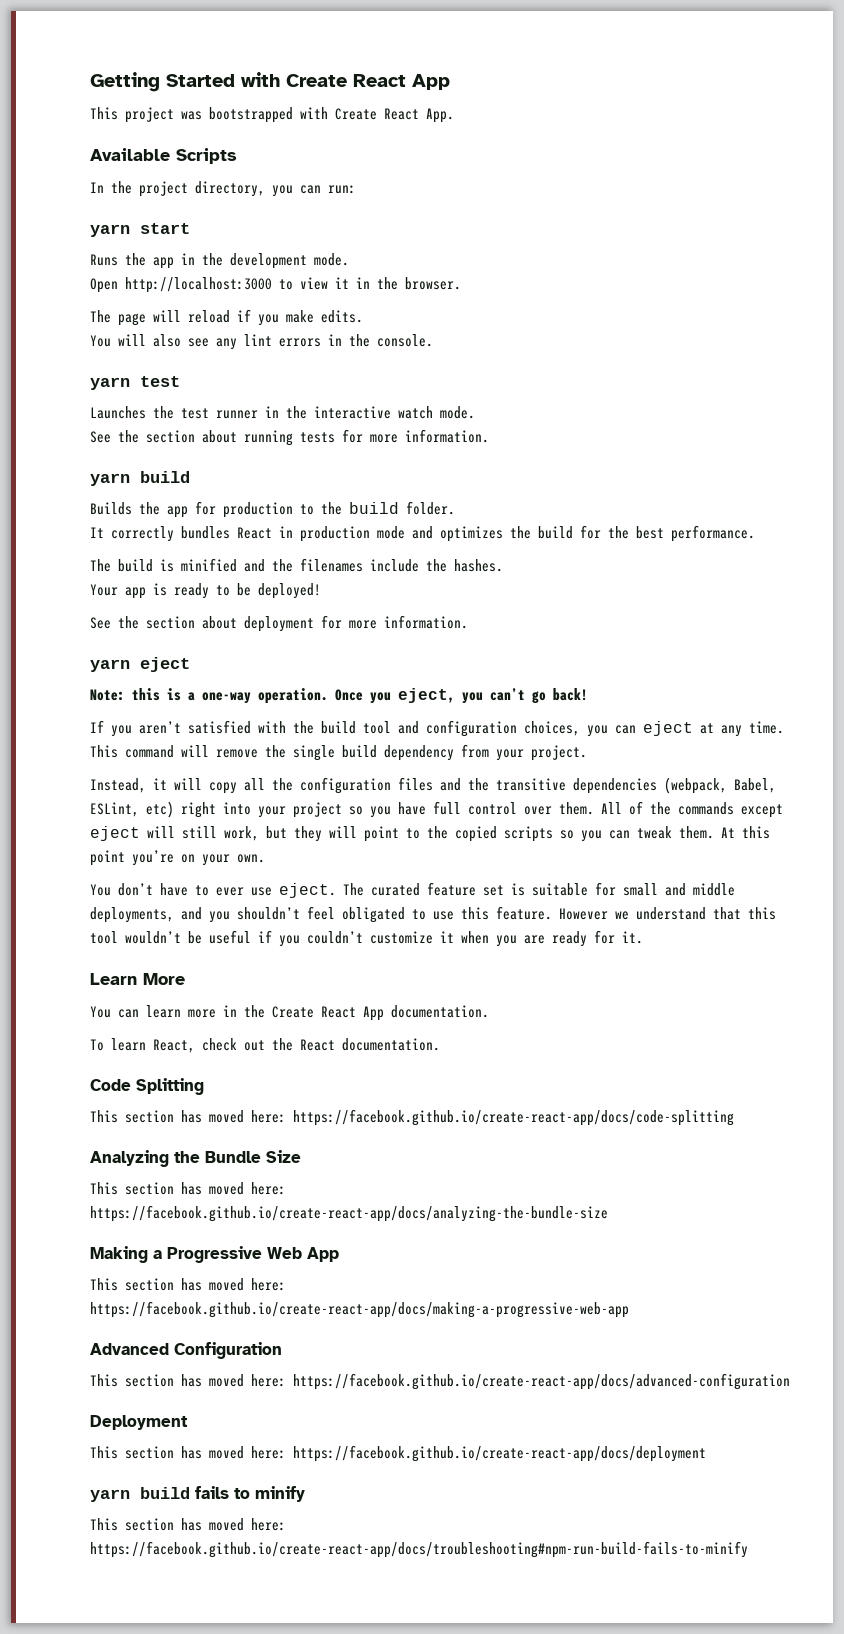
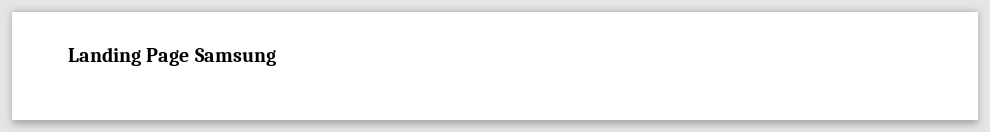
- Getting Started with Create React App
- This project was bootstrapped with Create React App.
- Available Scripts
- In the project directory, you can run:
- yarn start
- Runs the app in the development mode.
- Open http://localhost:3000 to view it in the browser.
- The page will reload if you make edits.
- You will also see any lint errors in the console.
- yarn test
- Launches the test runner in the interactive watch mode.
- See the section about running tests for more information.
- yarn build
- Builds the app for production to the build folder.
- It correctly bundles React in production mode and optimizes the build for the best performance.
- The build is minified and the filenames include the hashes.
- Your app is ready to be deployed!
- See the section about deployment for more information.
- yarn eject
- Note: this is a one-way operation. Once you eject, you can’t go back!
- If you aren’t satisfied with the build tool and configuration choices, you can eject at any time. This command will remove the single build dependency from your project.
- Instead, it will copy all the configuration files and the transitive dependencies (webpack, Babel, ESLint, etc) right into your project so you have full control over them. All of the commands except eject will still work, but they will point to the copied scripts so you can tweak them. At this point you’re on your own.
- You don’t have to ever use eject. The curated feature set is suitable for small and middle deployments, and you shouldn’t feel obligated to use this feature. However we understand that this tool wouldn’t be useful if you couldn’t customize it when you are ready for it.
- Learn More
- You can learn more in the Create React App documentation.
- To learn React, check out the React documentation.
- Code Splitting
- This section has moved here: https://facebook.github.io/create-react-app/docs/code-splitting
- Analyzing the Bundle Size
- This section has moved here: https://facebook.github.io/create-react-app/docs/analyzing-the-bundle-size
- Making a Progressive Web App
- This section has moved here: https://facebook.github.io/create-react-app/docs/making-a-progressive-web-app
- Advanced Configuration
- This section has moved here: https://facebook.github.io/create-react-app/docs/advanced-configuration
- Deployment
- This section has moved here: https://facebook.github.io/create-react-app/docs/deployment
- yarn build fails to minify
- This section has moved here: https://facebook.github.io/create-react-app/docs/troubleshooting#npm-run-build-fails-to-minify
+ Landing Page Samsung

